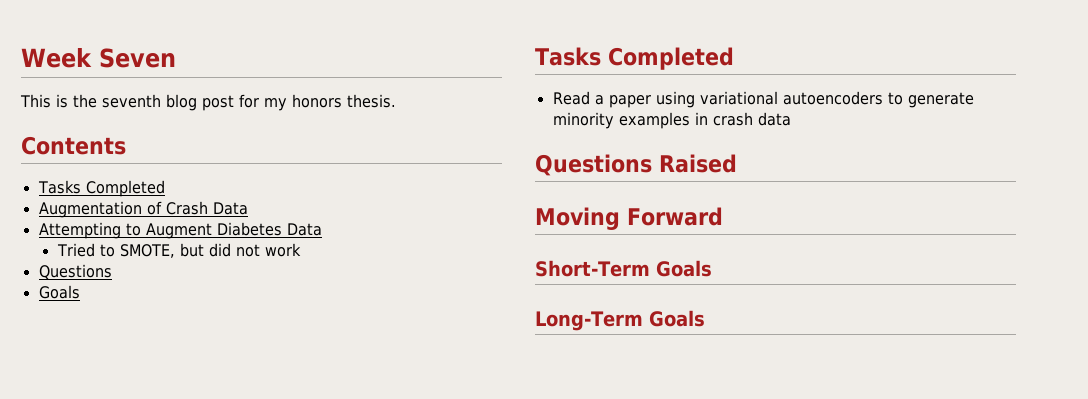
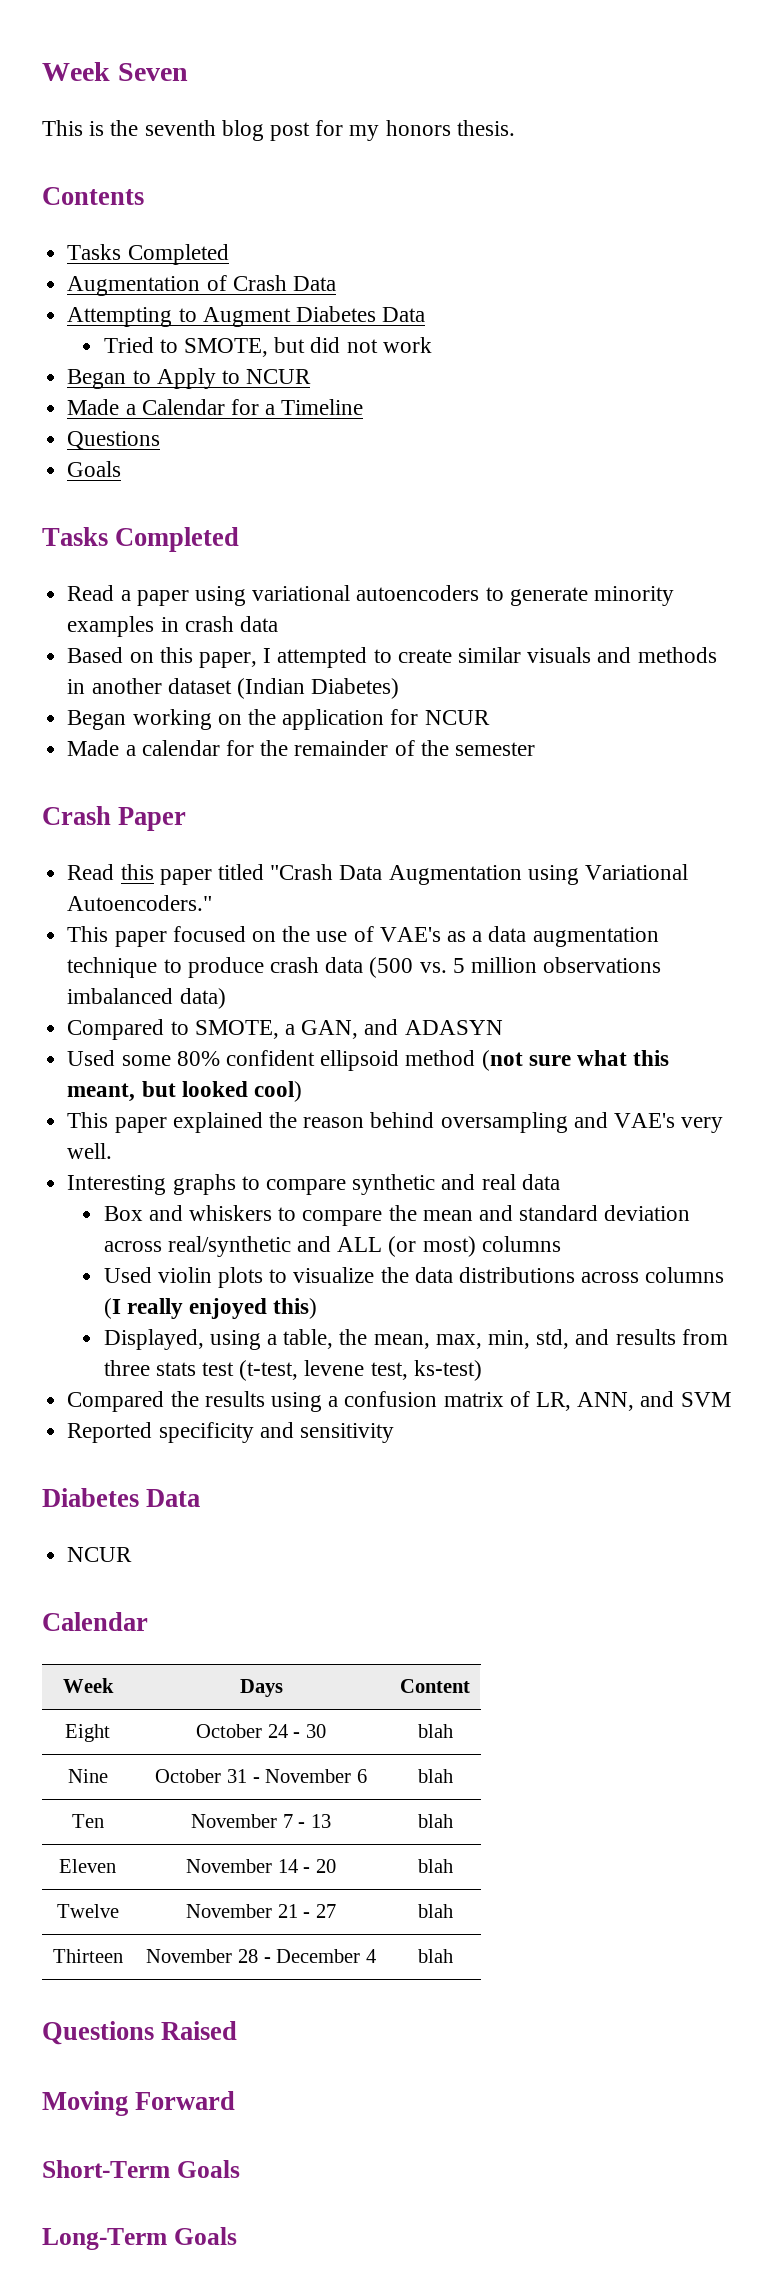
+ Began to Apply to NCUR
+ Made a Calendar for a Timeline
+ Based on this paper, I attempted to create similar visuals and methods in another dataset (Indian Diabetes)
+ Began working on the application for NCUR
+ Made a calendar for the remainder of the semester
+ Crash Paper
+ Read this paper titled "Crash Data Augmentation using Variational Autoencoders."
+ This paper focused on the use of VAE's as a data augmentation technique to produce crash data (500 vs. 5 million observations imbalanced data)
+ Compared to SMOTE, a GAN, and ADASYN
+ Used some 80% confident ellipsoid method (not sure what this meant, but looked cool)
+ This paper explained the reason behind oversampling and VAE's very well.
+ Interesting graphs to compare synthetic and real data
+ Box and whiskers to compare the mean and standard deviation across real/synthetic and ALL (or most) columns
+ Used violin plots to visualize the data distributions across columns (I really enjoyed this)
+ Displayed, using a table, the mean, max, min, std, and results from three stats test (t-test, levene test, ks-test)
+ Compared the results using a confusion matrix of LR, ANN, and SVM
+ Reported specificity and sensitivity
+ Diabetes Data
+ NCUR
+ Calendar
+ Week | Days | Content
+ Eight | October 24 - 30 | blah
+ Nine | October 31 - November 6 | blah
+ Ten | November 7 - 13 | blah
+ Eleven | November 14 - 20 | blah
+ Twelve | November 21 - 27 | blah
+ Thirteen | November 28 - December 4 | blah

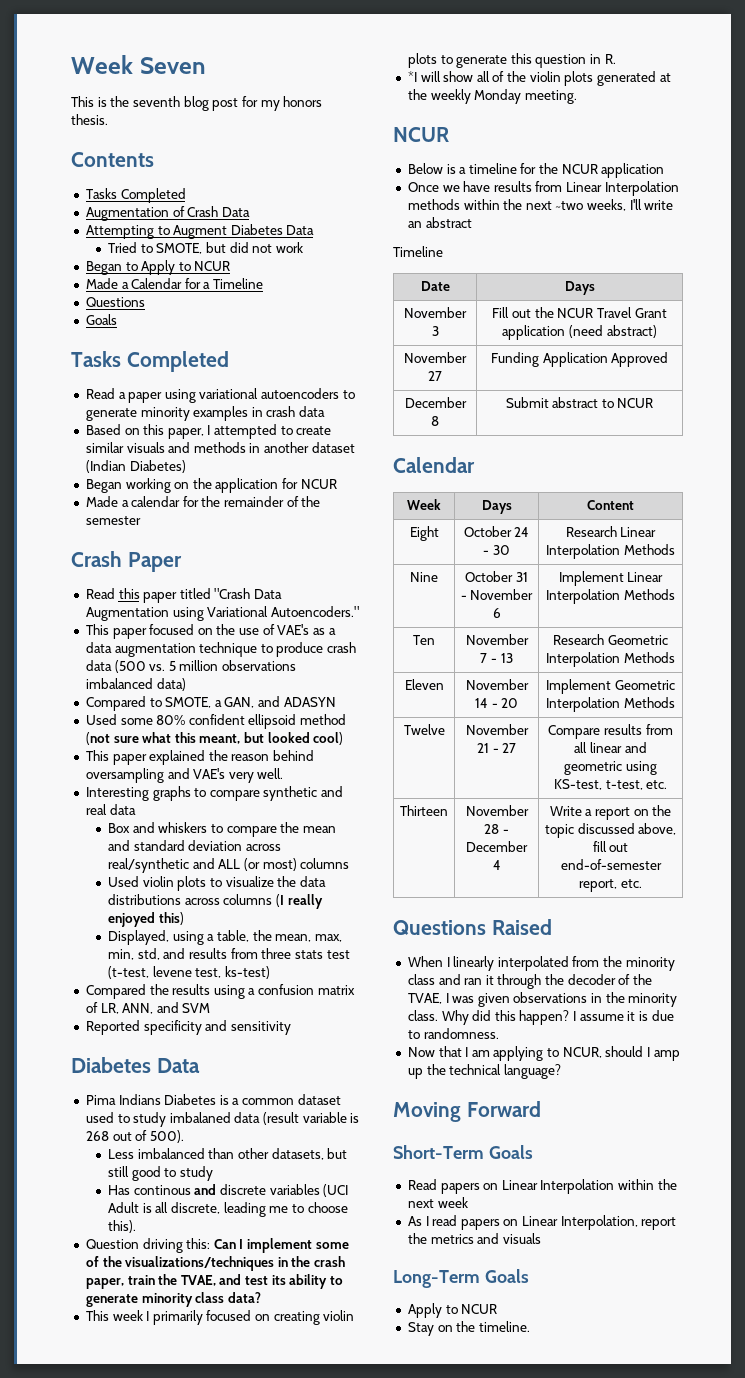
  Reported specificity and sensitivity
  Diabetes Data
+ Pima Indians Diabetes is a common dataset used to study imbalaned data (result variable is 268 out of 500).
+ Less imbalanced than other datasets, but still good to study
+ Has continous and discrete variables (UCI Adult is all discrete, leading me to choose this).
+ Question driving this: Can I implement some of the visualizations/techniques in the crash paper, train the TVAE, and test its ability to generate minority class data?
+ This week I primarily focused on creating violin plots to generate this question in R.
+ *I will show all of the violin plots generated at the weekly Monday meeting.
  NCUR
+ Below is a timeline for the NCUR application
+ Once we have results from Linear Interpolation methods within the next ~two weeks, I'll write an abstract
+ Timeline
+ Date | Days
+ November 3 | Fill out the NCUR Travel Grant application (need abstract)
+ November 27 | Funding Application Approved
+ December 8 | Submit abstract to NCUR
- Eight | October 24 - 30 | blah
+ Eight | October 24 - 30 | Research Linear Interpolation Methods
- Nine | October 31 - November 6 | blah
+ Nine | October 31 - November 6 | Implement Linear Interpolation Methods
- Ten | November 7 - 13 | blah
+ Ten | November 7 - 13 | Research Geometric Interpolation Methods
- Eleven | November 14 - 20 | blah
+ Eleven | November 14 - 20 | Implement Geometric Interpolation Methods
- Twelve | November 21 - 27 | blah
+ Twelve | November 21 - 27 | Compare results from all linear and geometric using KS-test, t-test, etc.
- Thirteen | November 28 - December 4 | blah
+ Thirteen | November 28 - December 4 | Write a report on the topic discussed above, fill out end-of-semester report, etc.
  Questions Raised
+ When I linearly interpolated from the minority class and ran it through the decoder of the TVAE, I was given observations in the minority class. Why did this happen? I assume it is due to randomness.
+ Now that I am applying to NCUR, should I amp up the technical language?
  Moving Forward
  Short-Term Goals
+ Read papers on Linear Interpolation within the next week
+ As I read papers on Linear Interpolation, report the metrics and visuals
  Long-Term Goals
+ Apply to NCUR
+ Stay on the timeline.

